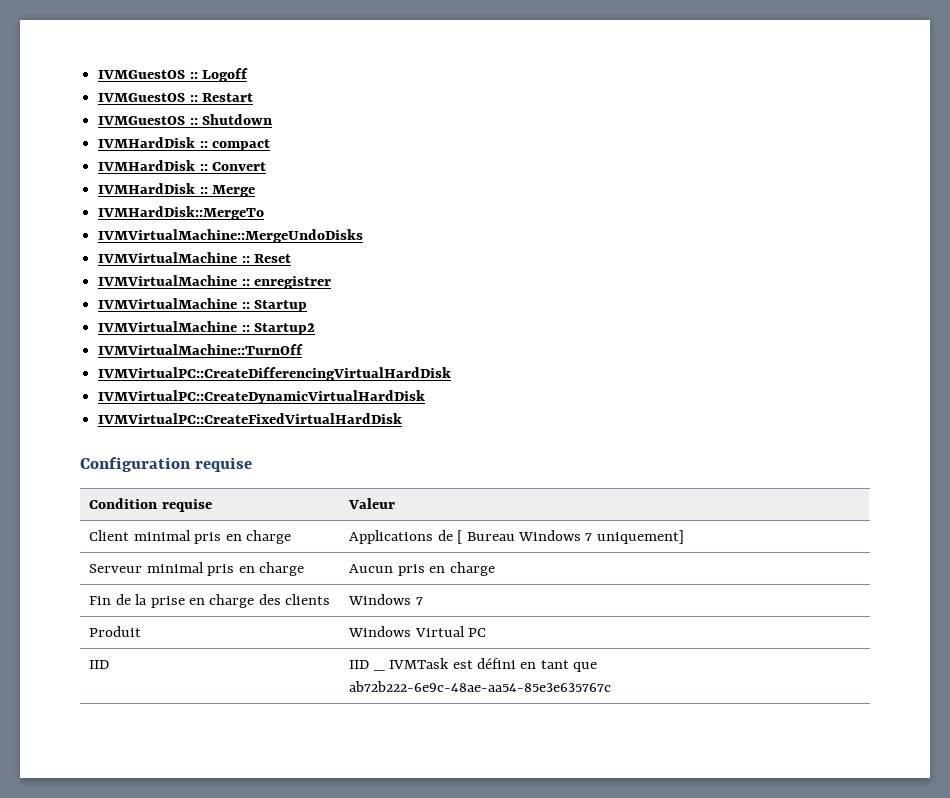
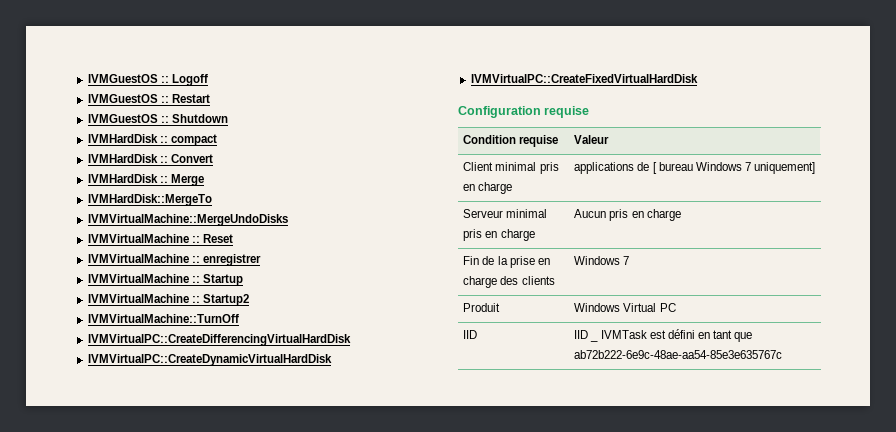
- Client minimal pris en charge | Applications de [ Bureau Windows 7 uniquement]
+ Client minimal pris en charge | applications de [ bureau Windows 7 uniquement]

